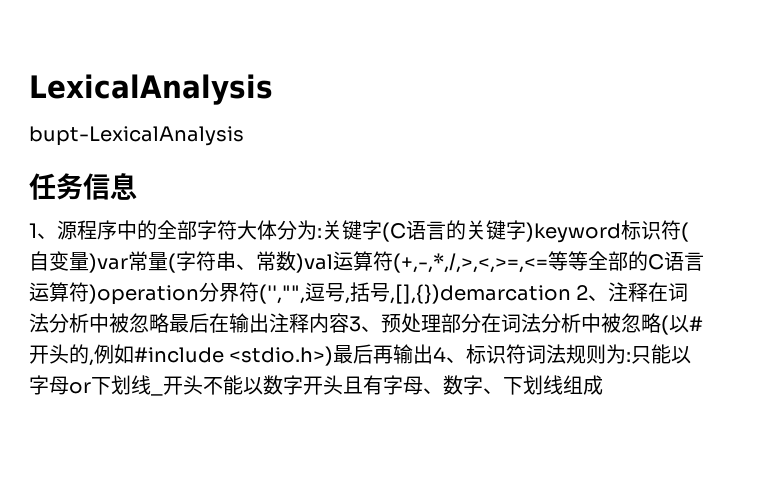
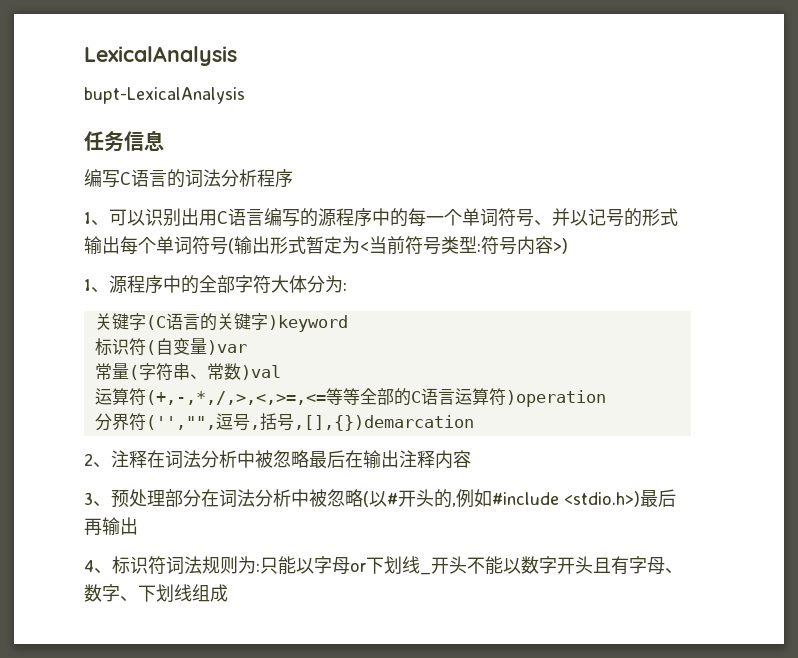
+ 编写C语言的词法分析程序
+ 1、可以识别出用C语言编写的源程序中的每一个单词符号、并以记号的形式输出每个单词符号(输出形式暂定为<当前符号类型:符号内容>)
- 1、源程序中的全部字符大体分为:关键字(C语言的关键字)keyword标识符(自变量)var常量(字符串、常数)val运算符(+,-,*,/,>,<,>=,<=等等全部的C语言运算符)operation分界符('',"",逗号,括号,[],{})demarcation 2、注释在词法分析中被忽略最后在输出注释内容3、预处理部分在词法分析中被忽略(以#开头的,例如#include <stdio.h>)最后再输出4、标识符词法规则为:
+ 1、源程序中的全部字符大体分为:
+ 关键字(C语言的关键字)keyword
+ 标识符(自变量)var
+ 常量(字符串、常数)val
+ 运算符(+,-,*,/,>,<,>=,<=等等全部的C语言运算符)operation
+ 分界符('',"",逗号,括号,[],{})demarcation
+ 2、注释在词法分析中被忽略最后在输出注释内容
+ 3、预处理部分在词法分析中被忽略(以#开头的,例如#include <stdio.h>)最后再输出
+ 4、标识符词法规则为:

